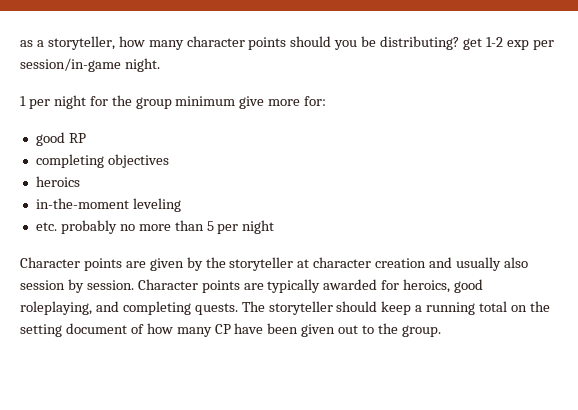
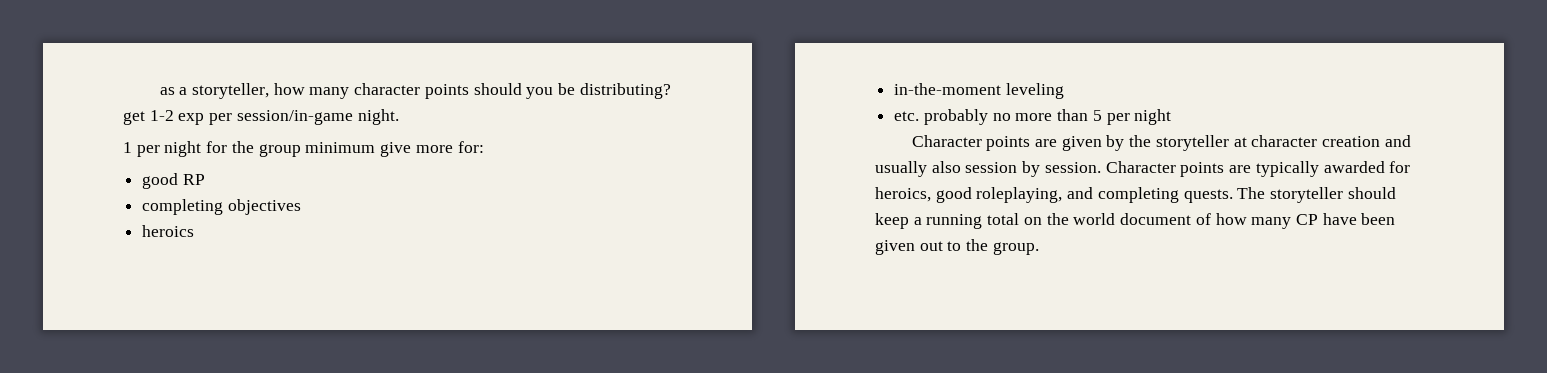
- The storyteller should keep a running total on the setting document of how many CP have been given out to the group.
+ The storyteller should keep a running total on the world document of how many CP have been given out to the group.

